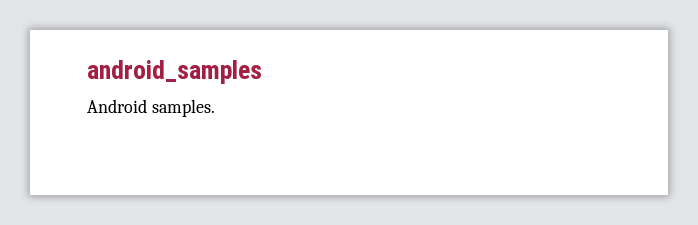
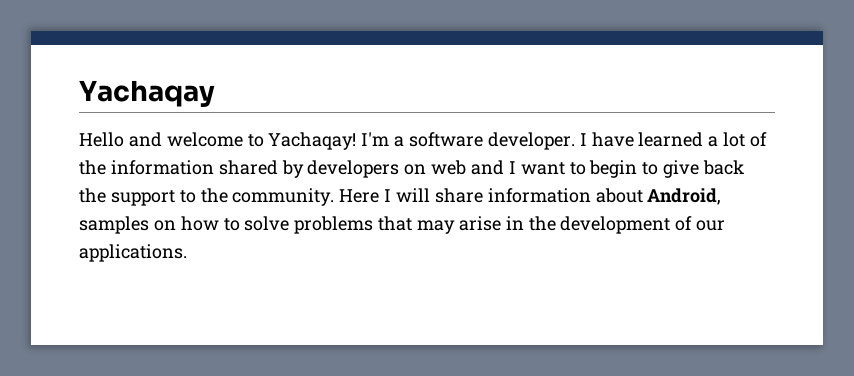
- android_samples
- Android samples.
+ Yachaqay
+ Hello and welcome to Yachaqay! I'm a software developer. I have learned a lot of the information shared by developers on web and I want to begin to give back the support to the community. Here I will share information about Android, samples on how to solve problems that may arise in the development of our applications.

